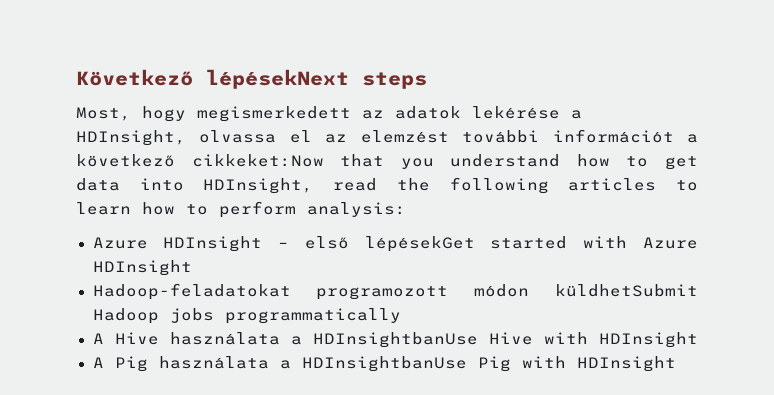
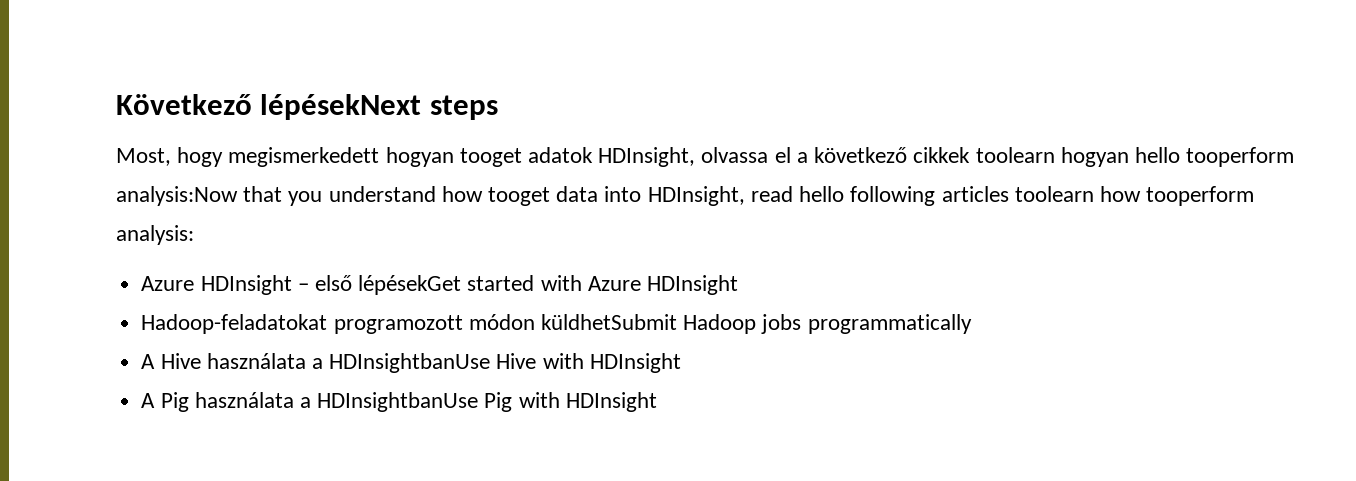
- Most, hogy megismerkedett az adatok lekérése a HDInsight, olvassa el az elemzést további információt a következő cikkeket:Now that you understand how to get data into HDInsight, read the following articles to learn how to perform analysis:
+ Most, hogy megismerkedett hogyan tooget adatok HDInsight, olvassa el a következő cikkek toolearn hogyan hello tooperform analysis:Now that you understand how tooget data into HDInsight, read hello following articles toolearn how tooperform analysis:

